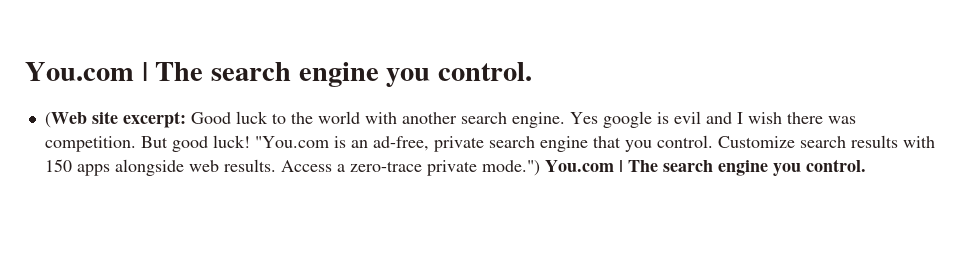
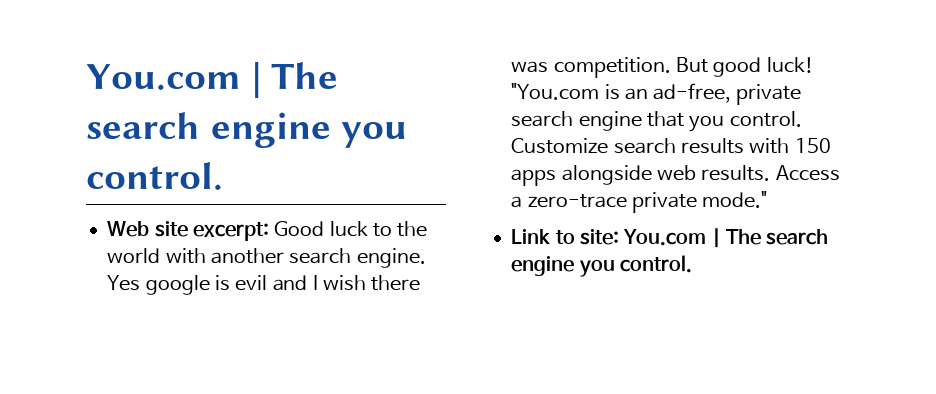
- (Web site excerpt: Good luck to the world with another search engine.
+ Web site excerpt: Good luck to the world with another search engine.
- Access a zero-trace private mode.") You.com | The search engine you control.
+ Access a zero-trace private mode."
+ Link to site: You.com | The search engine you control.

